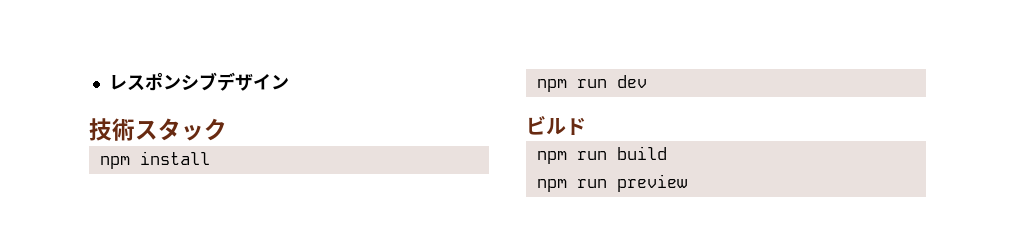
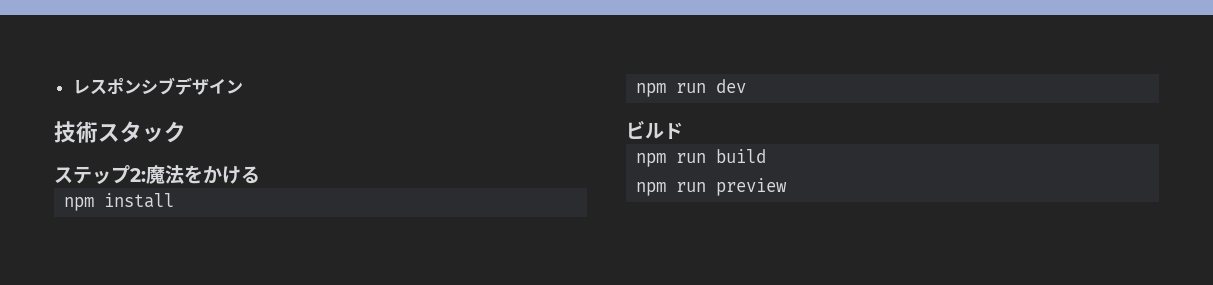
+ ステップ2:魔法をかける

